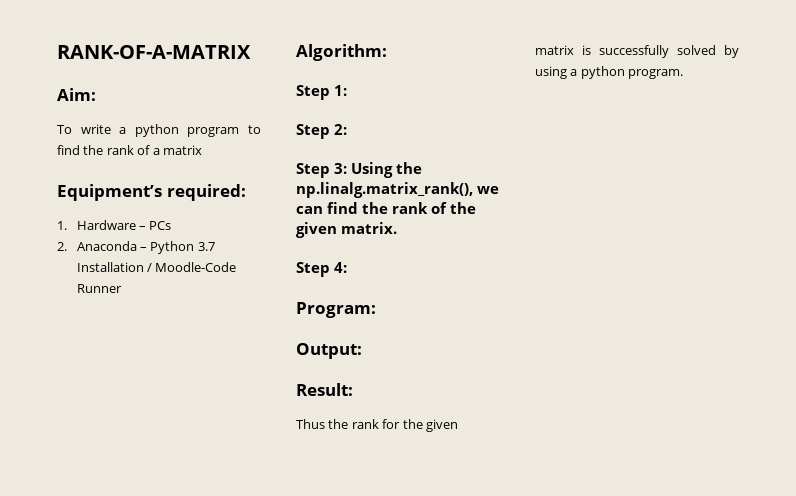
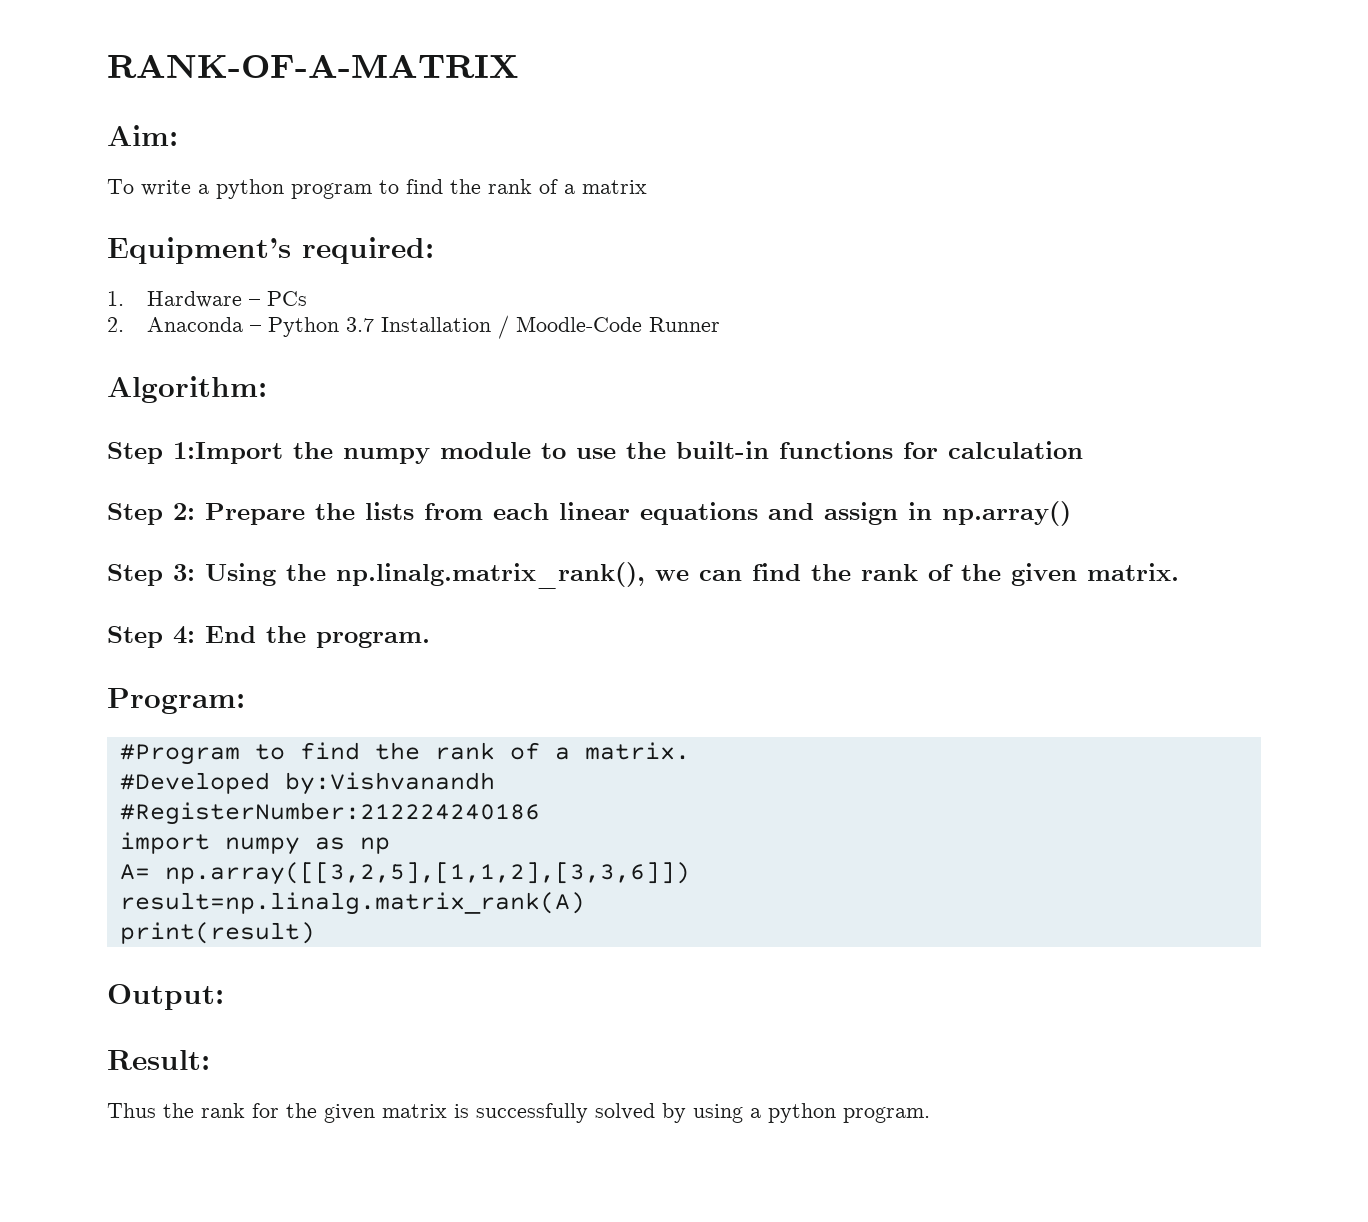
- Step 1:
- Step 2:
+ Step 1:Import the numpy module to use the built-in functions for calculation
+ Step 2: Prepare the lists from each linear equations and assign in np.array()
- Step 4:
+ Step 4: End the program.
  Program:
+ #Program to find the rank of a matrix.
+ #Developed by:Vishvanandh
+ #RegisterNumber:212224240186
+ import numpy as np
+ A= np.array([[3,2,5],[1,1,2],[3,3,6]])
+ result=np.linalg.matrix_rank(A)
+ print(result)

